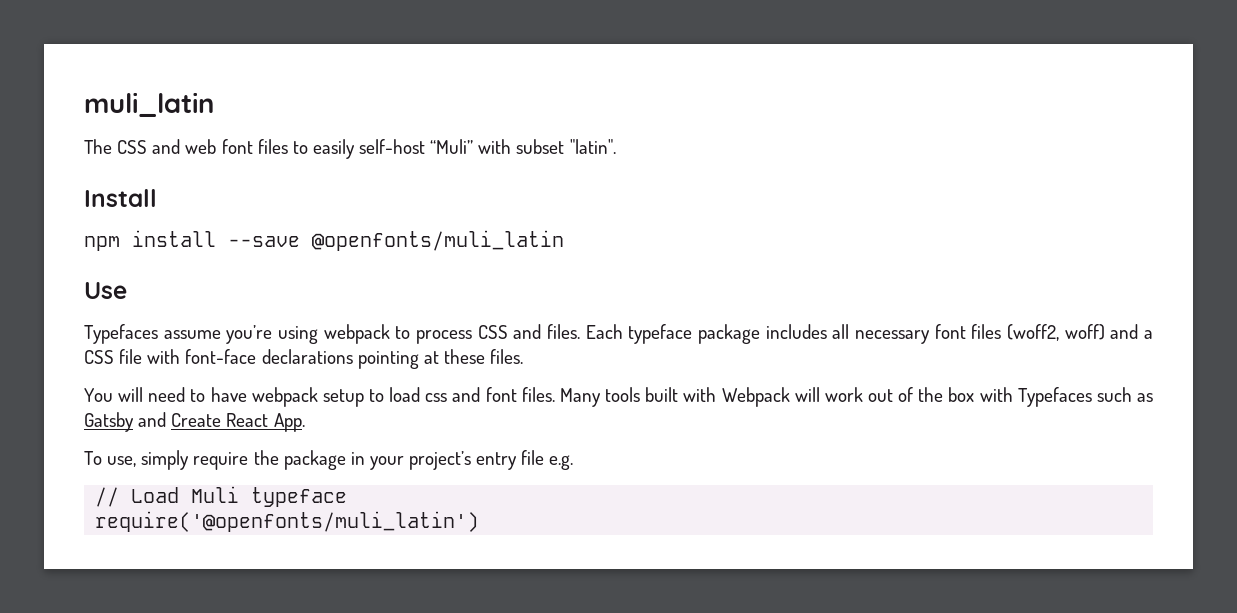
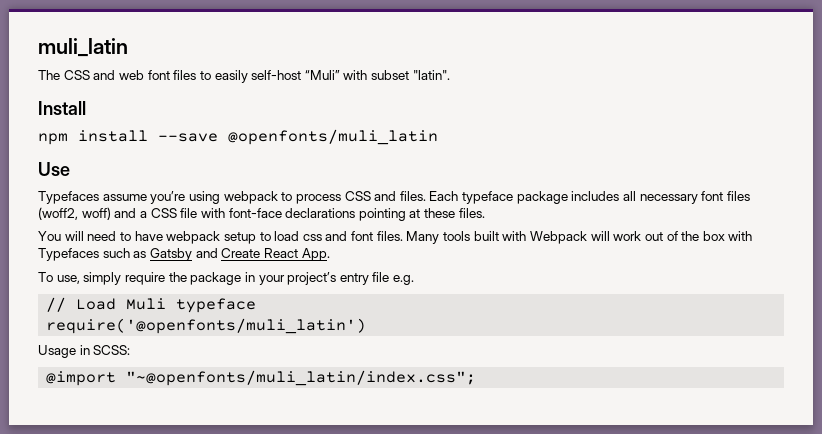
+ Usage in SCSS:
+ @import "~@openfonts/muli_latin/index.css";

